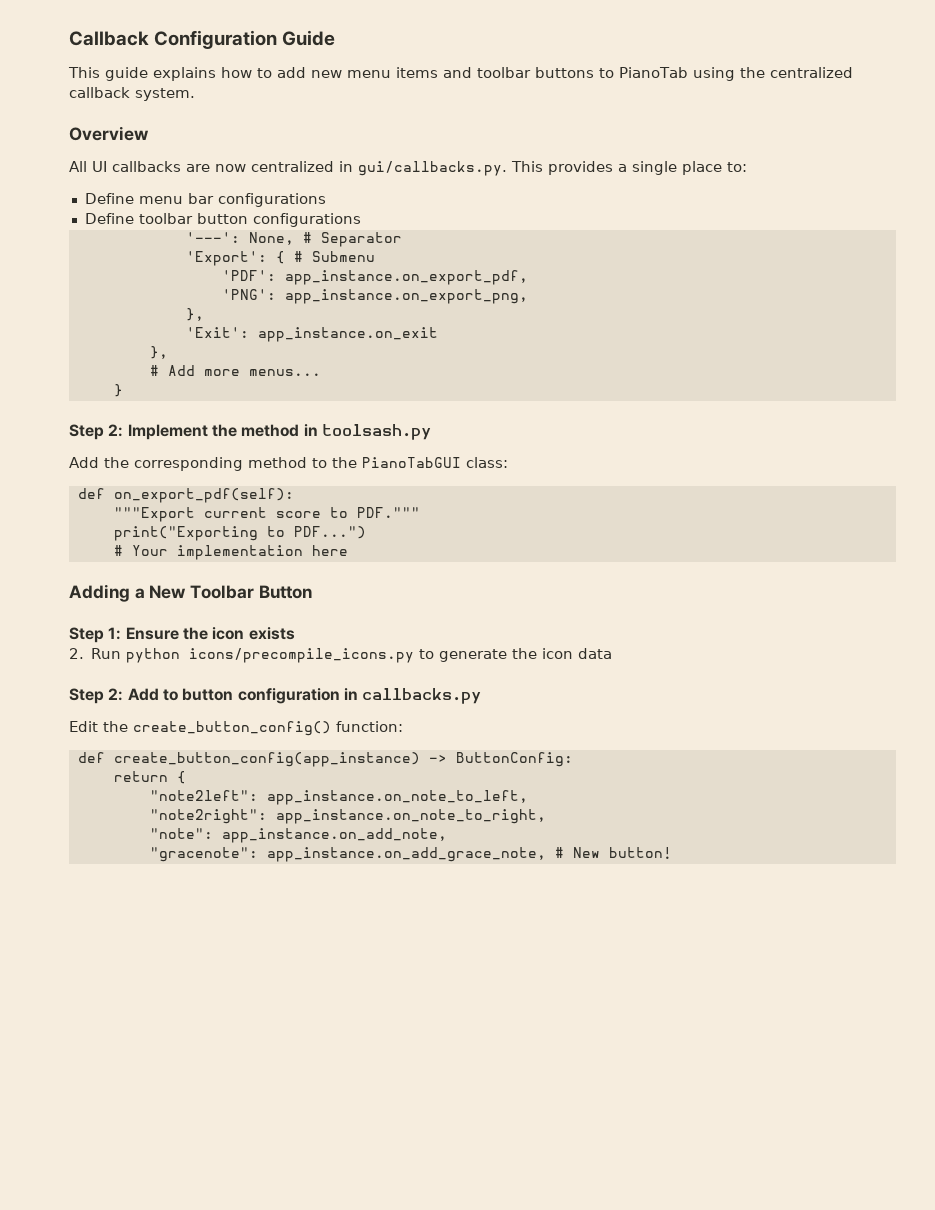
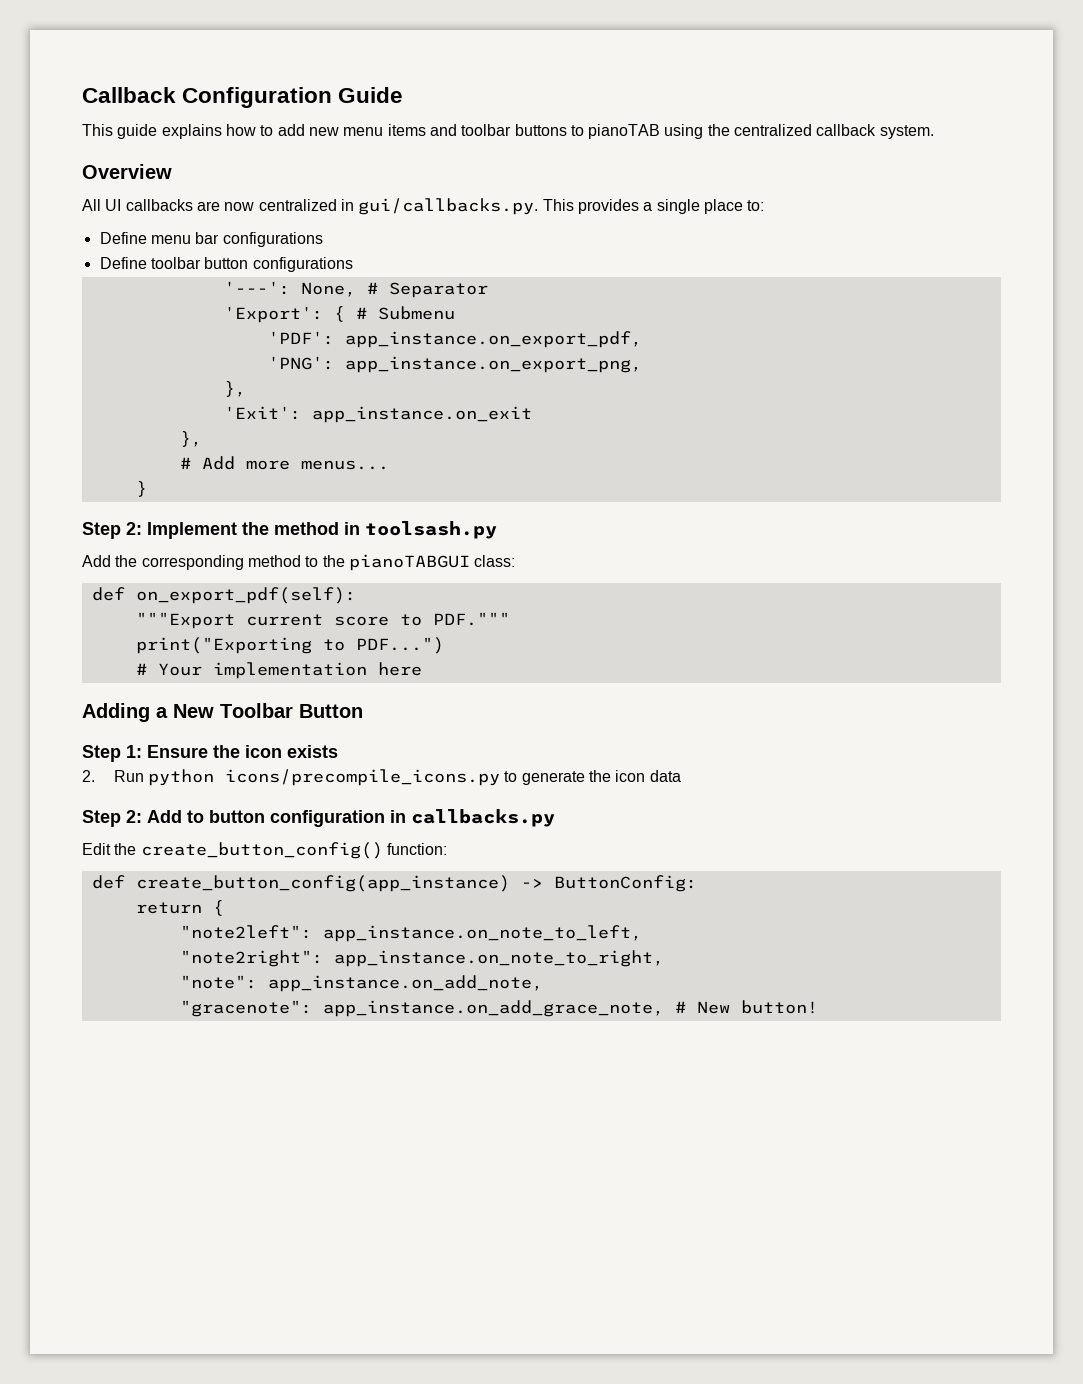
- This guide explains how to add new menu items and toolbar buttons to PianoTab using the centralized callback system.
+ This guide explains how to add new menu items and toolbar buttons to pianoTAB using the centralized callback system.
- Add the corresponding method to the PianoTabGUI class:
+ Add the corresponding method to the pianoTABGUI class:

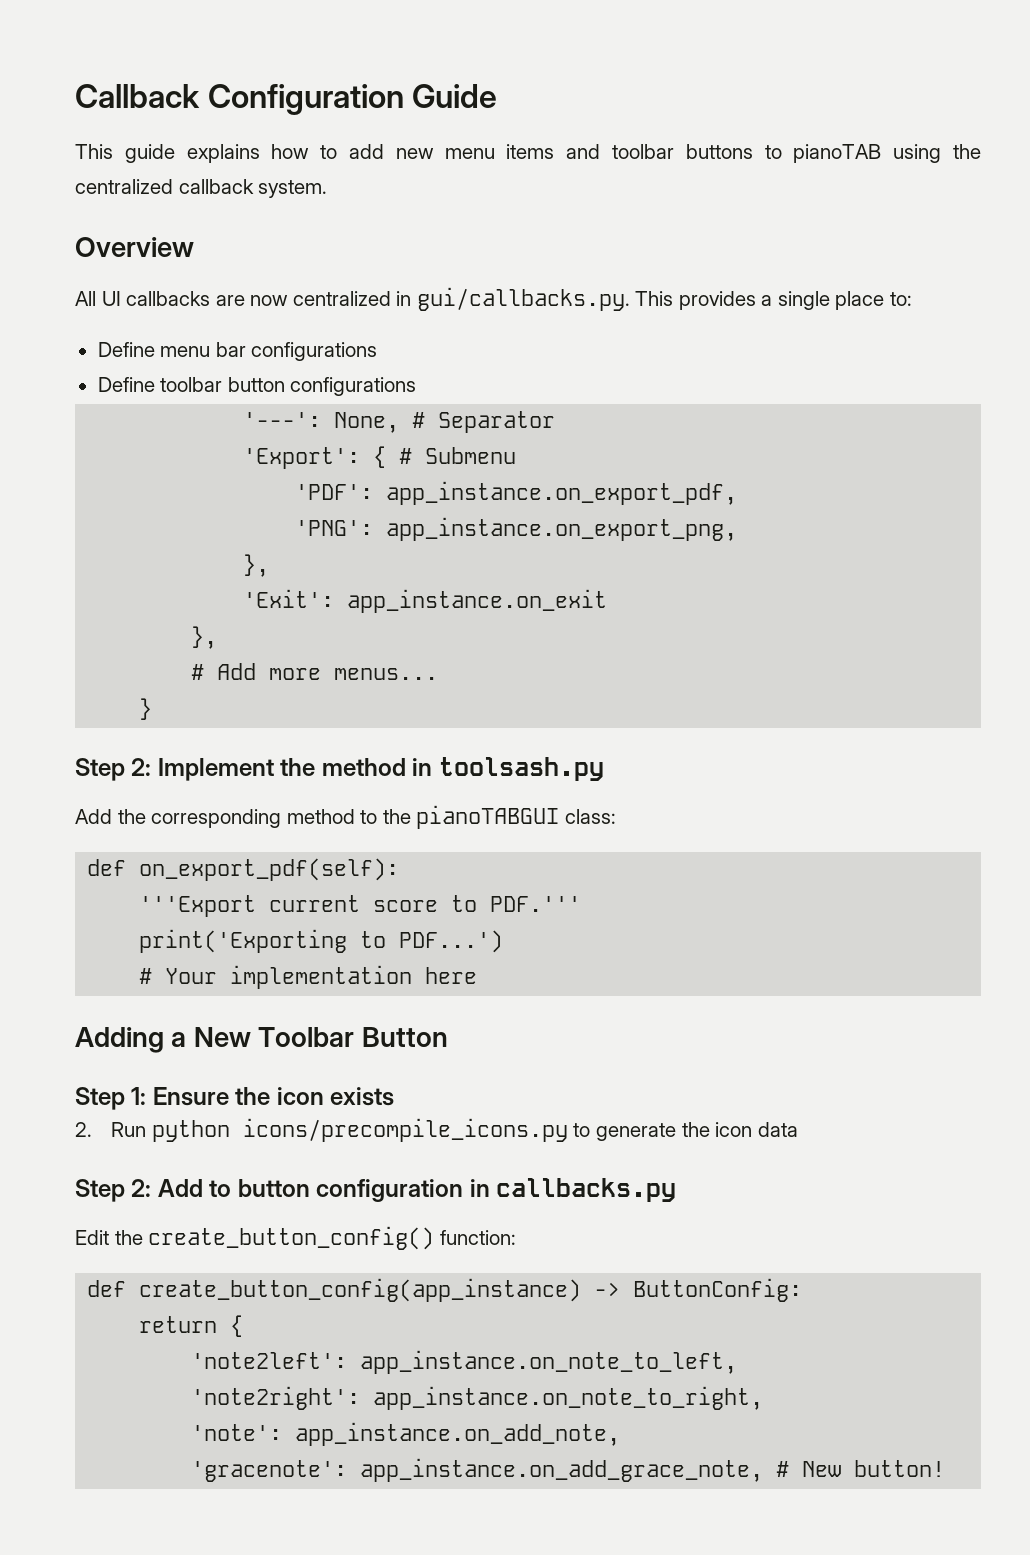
- """Export current score to PDF."""
- print("Exporting to PDF...")
+ '''Export current score to PDF.'''
+ print('Exporting to PDF...')
- "note2left": app_instance.on_note_to_left,
+ 'note2left': app_instance.on_note_to_left,
- "note2right": app_instance.on_note_to_right,
+ 'note2right': app_instance.on_note_to_right,
- "note": app_instance.on_add_note,
+ 'note': app_instance.on_add_note,
- "gracenote": app_instance.on_add_grace_note, # New button!
+ 'gracenote': app_instance.on_add_grace_note, # New button!

